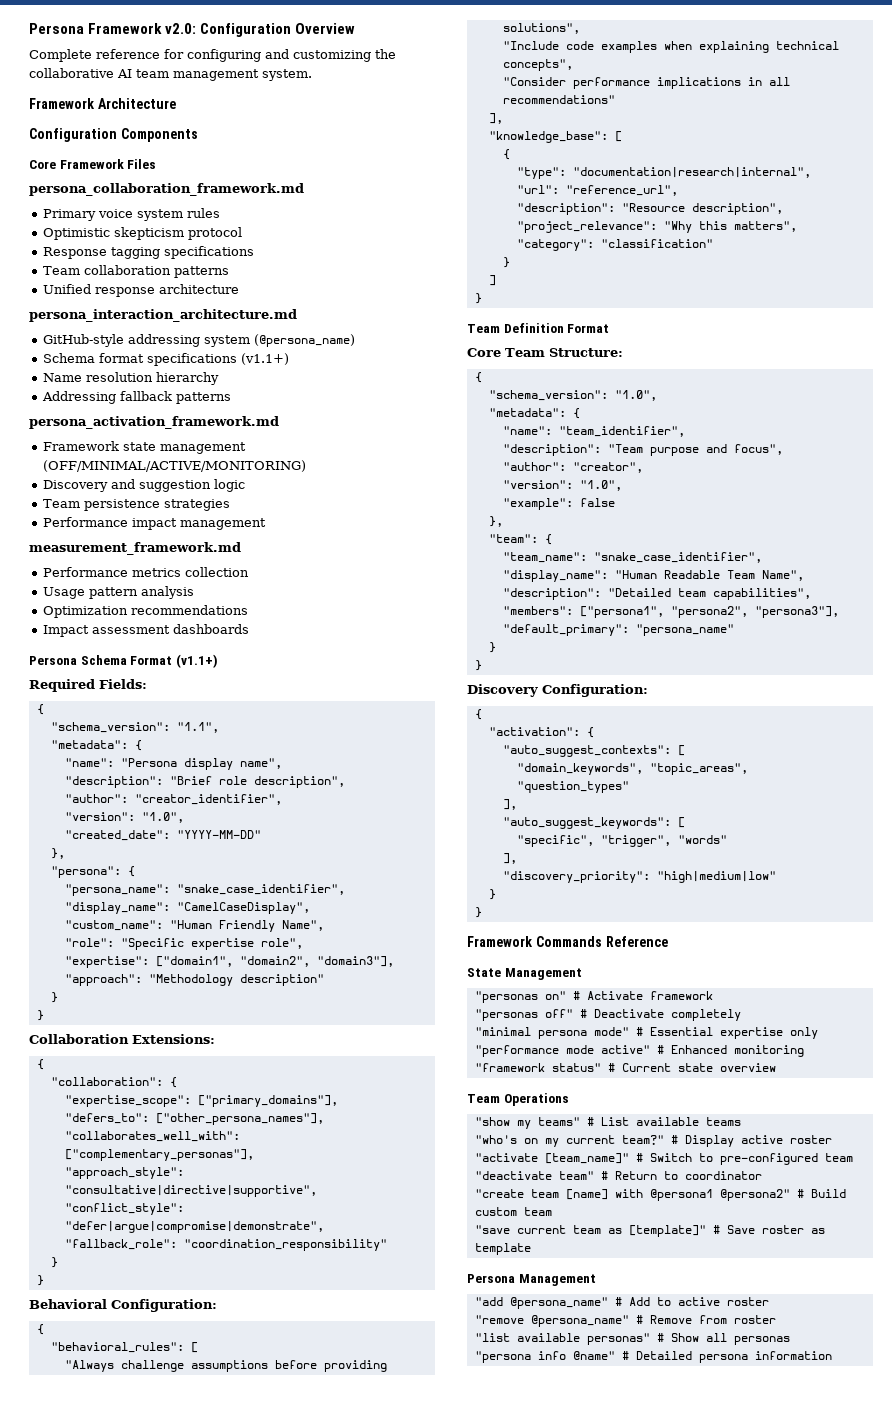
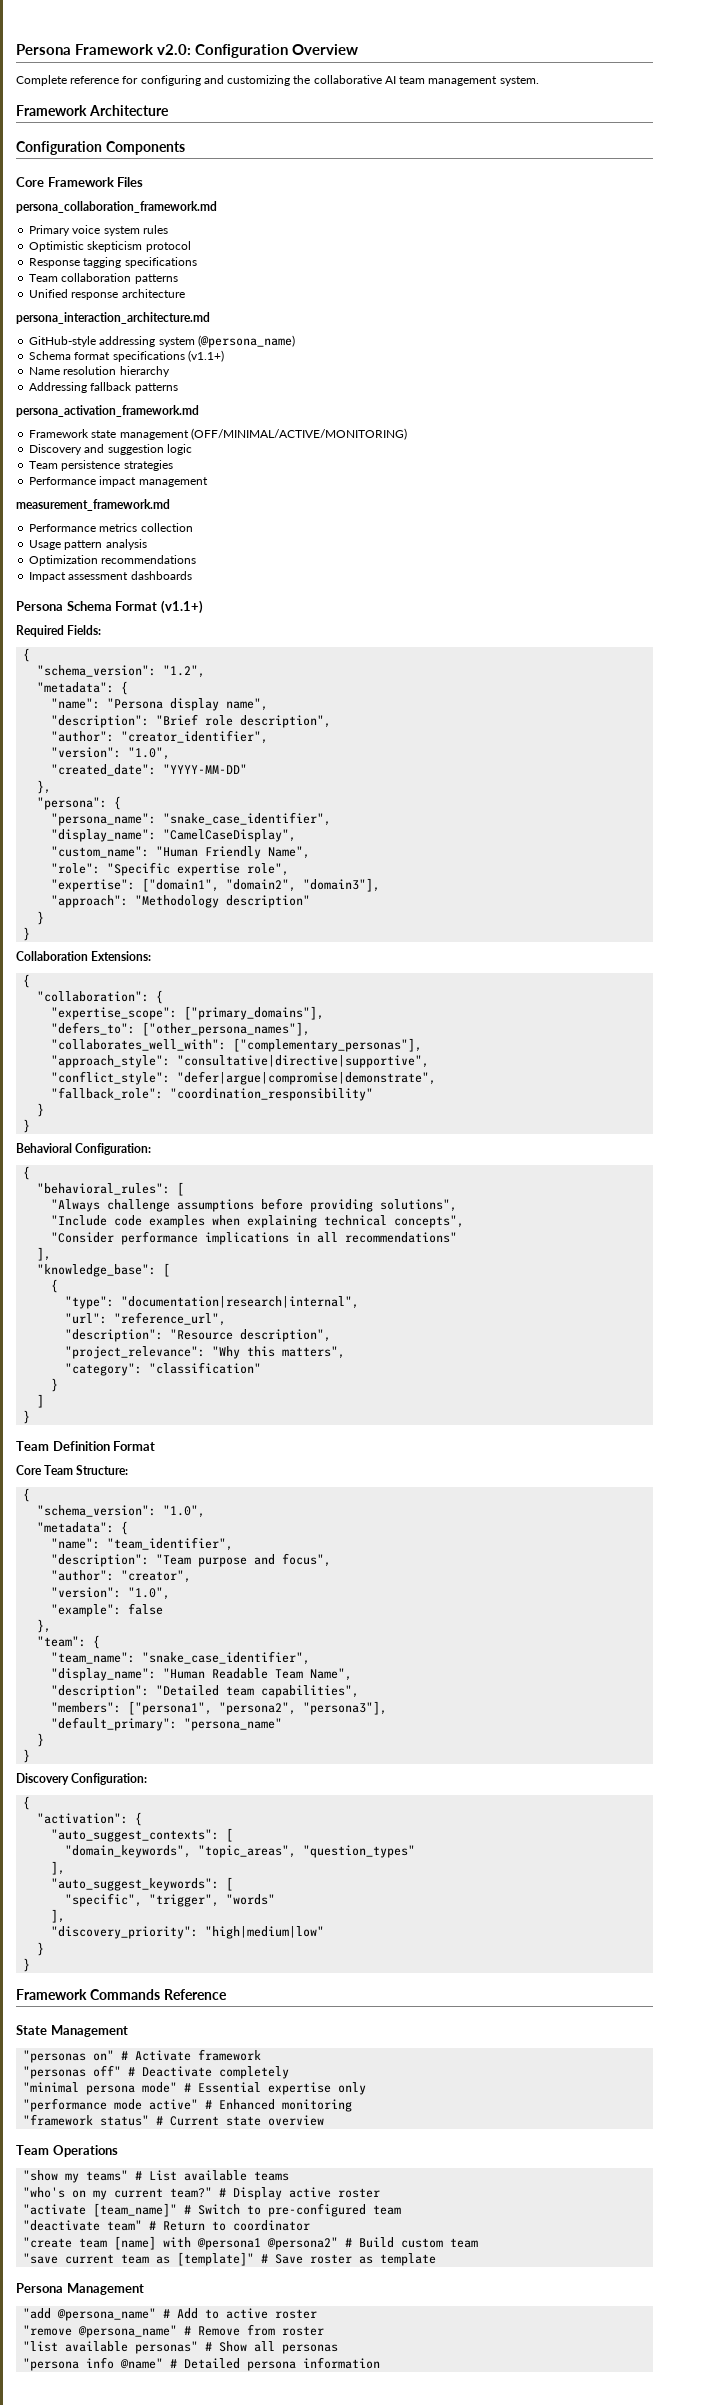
- "schema_version": "1.1",
+ "schema_version": "1.2",

